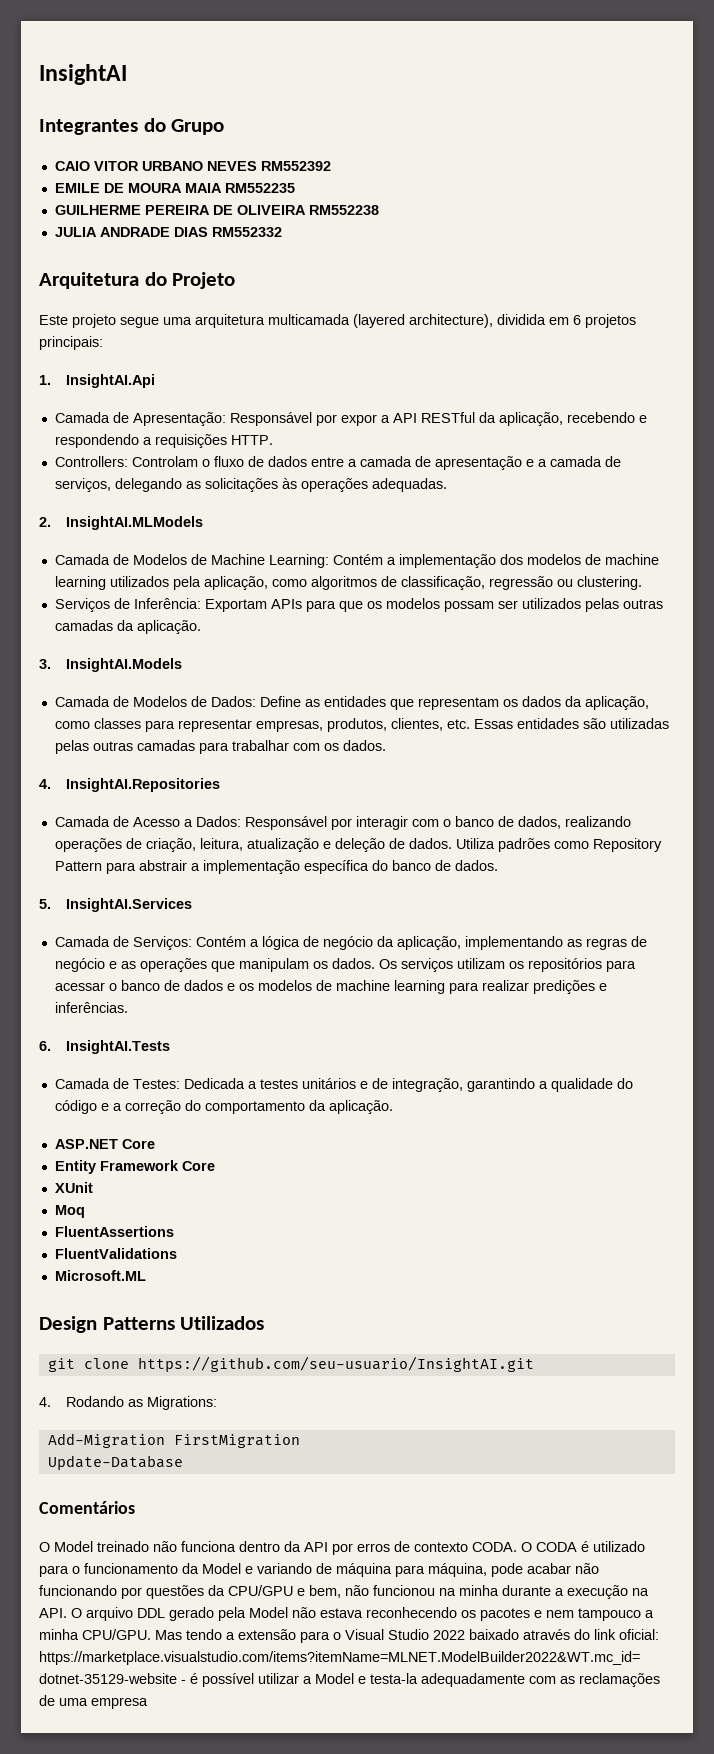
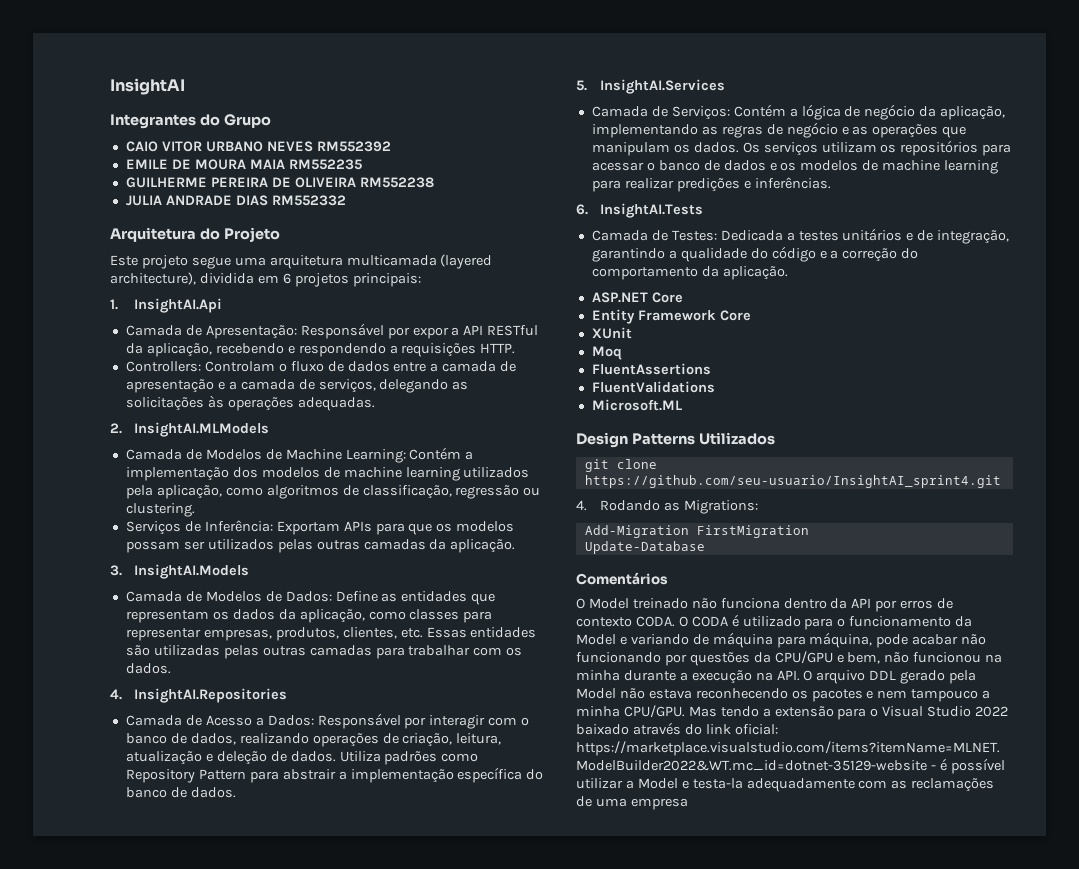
- git clone https://github.com/seu-usuario/InsightAI.git
+ git clone https://github.com/seu-usuario/InsightAI_sprint4.git

